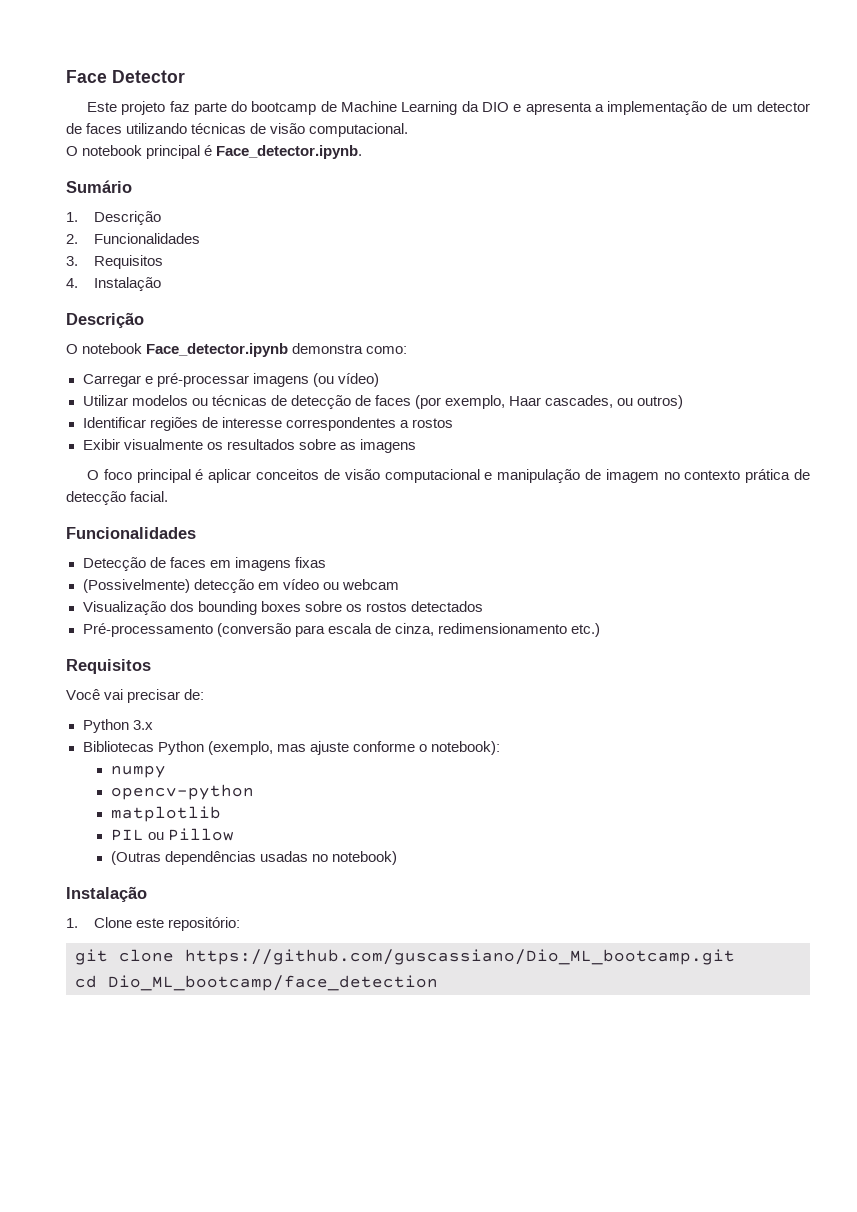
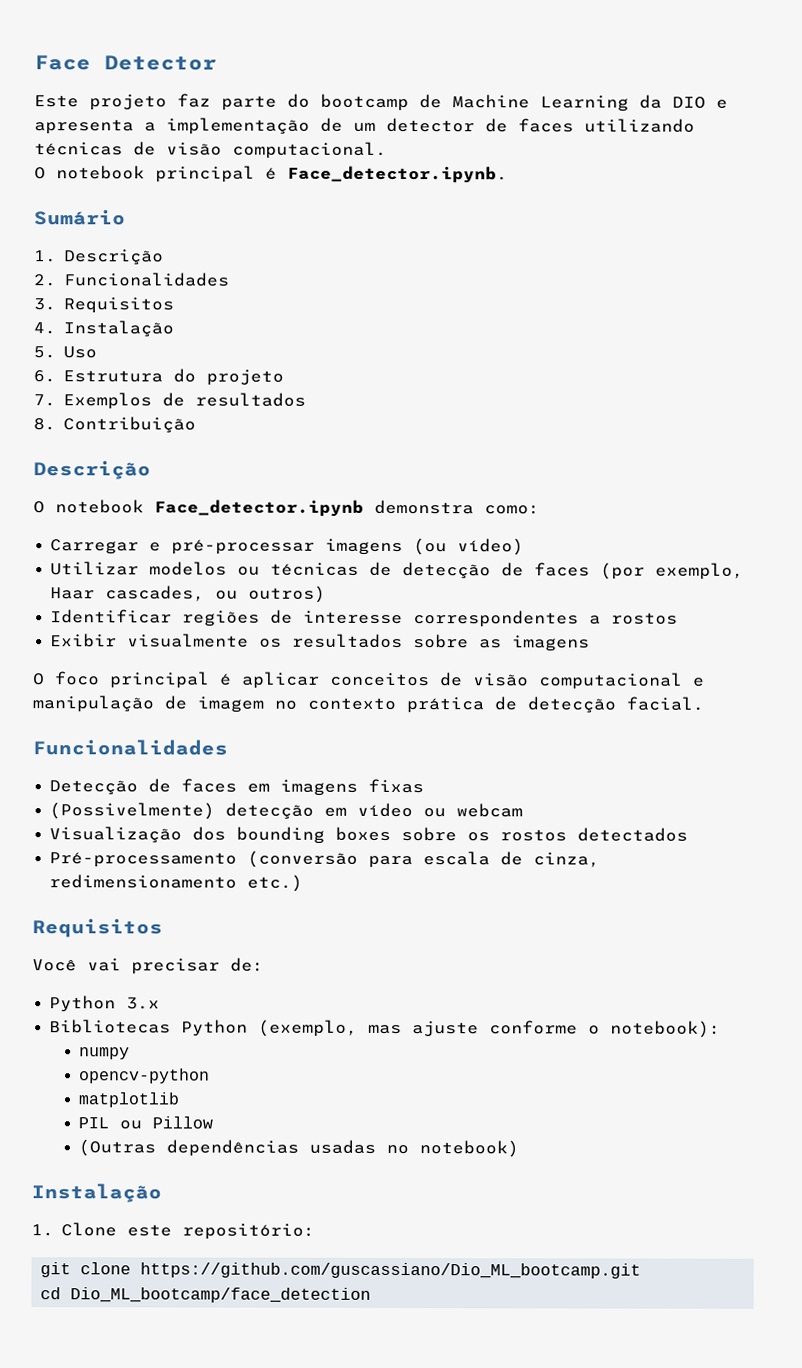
+ 5. Uso
+ 6. Estrutura do projeto
+ 7. Exemplos de resultados
+ 8. Contribuição

